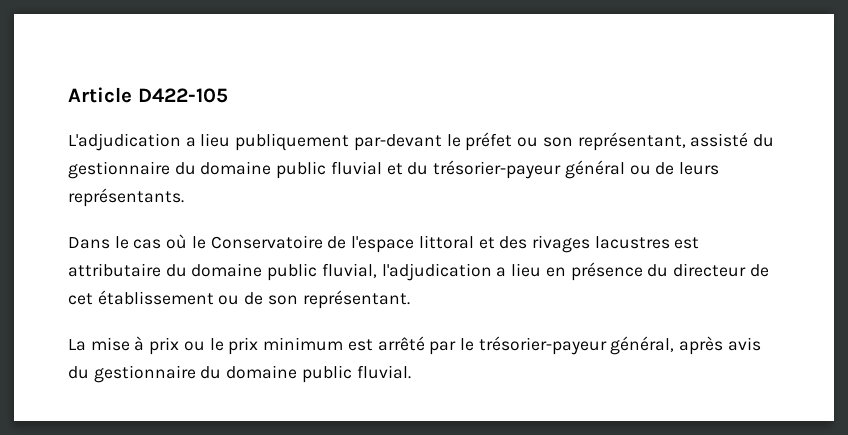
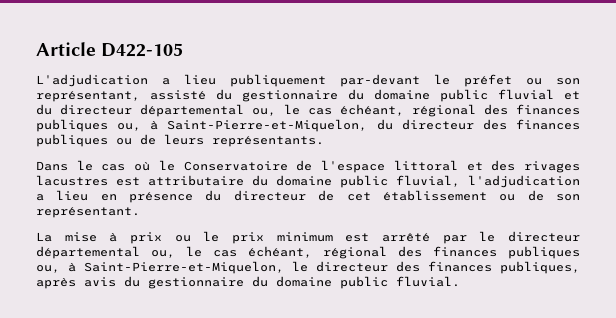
- L'adjudication a lieu publiquement par-devant le préfet ou son représentant, assisté du gestionnaire du domaine public fluvial et du trésorier-payeur général ou de leurs représentants.
+ L'adjudication a lieu publiquement par-devant le préfet ou son représentant, assisté du gestionnaire du domaine public fluvial et du directeur départemental ou, le cas échéant, régional des finances publiques ou, à Saint-Pierre-et-Miquelon, du directeur des finances publiques ou de leurs représentants.
- La mise à prix ou le prix minimum est arrêté par le trésorier-payeur général, après avis du gestionnaire du domaine public fluvial.
+ La mise à prix ou le prix minimum est arrêté par le directeur départemental ou, le cas échéant, régional des finances publiques ou, à Saint-Pierre-et-Miquelon, le directeur des finances publiques, après avis du gestionnaire du domaine public fluvial.

